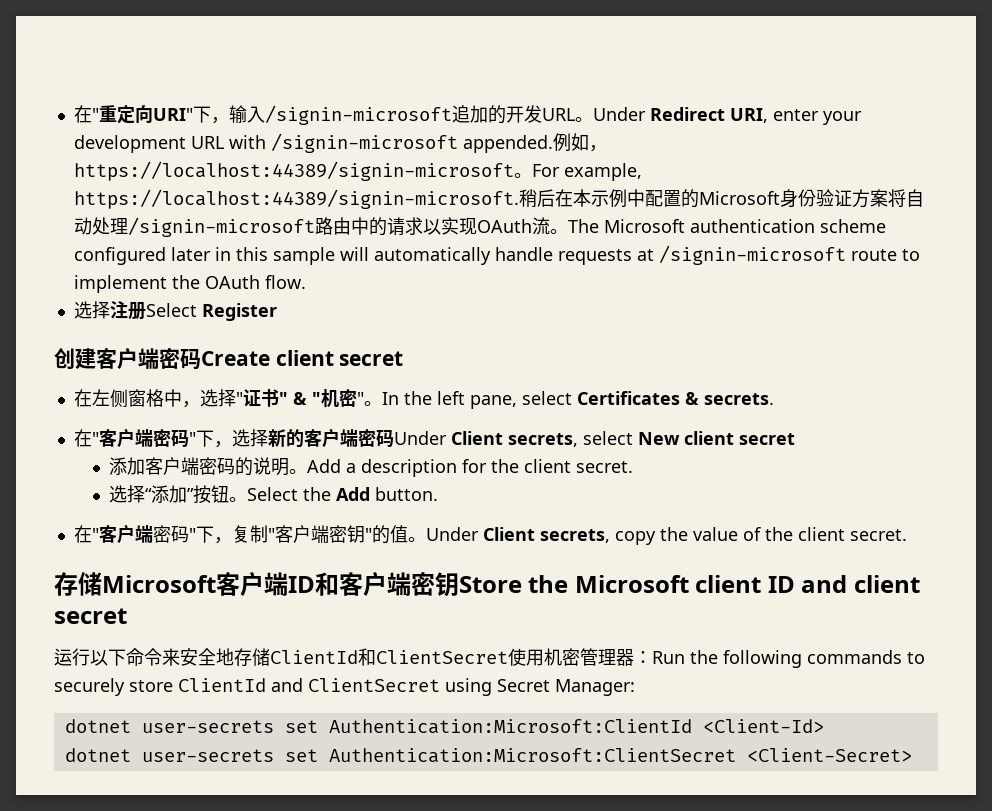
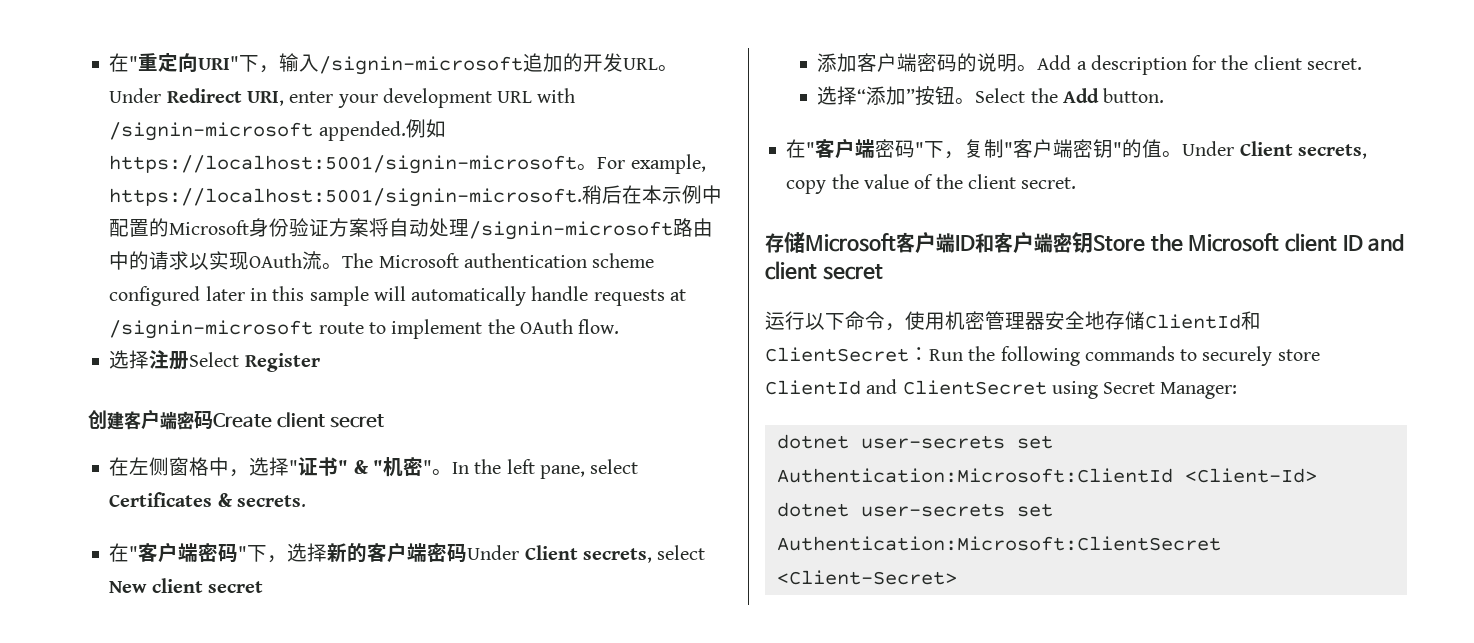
- 例如，https://localhost:44389/signin-microsoft。
+ 例如https://localhost:5001/signin-microsoft。
- For example, https://localhost:44389/signin-microsoft.
+ For example, https://localhost:5001/signin-microsoft.
- 运行以下命令来安全地存储ClientId和ClientSecret使用机密管理器：Run the following commands to securely store ClientId and ClientSecret using Secret Manager:
+ 运行以下命令，使用机密管理器安全地存储ClientId和ClientSecret：Run the following commands to securely store ClientId and ClientSecret using Secret Manager:

